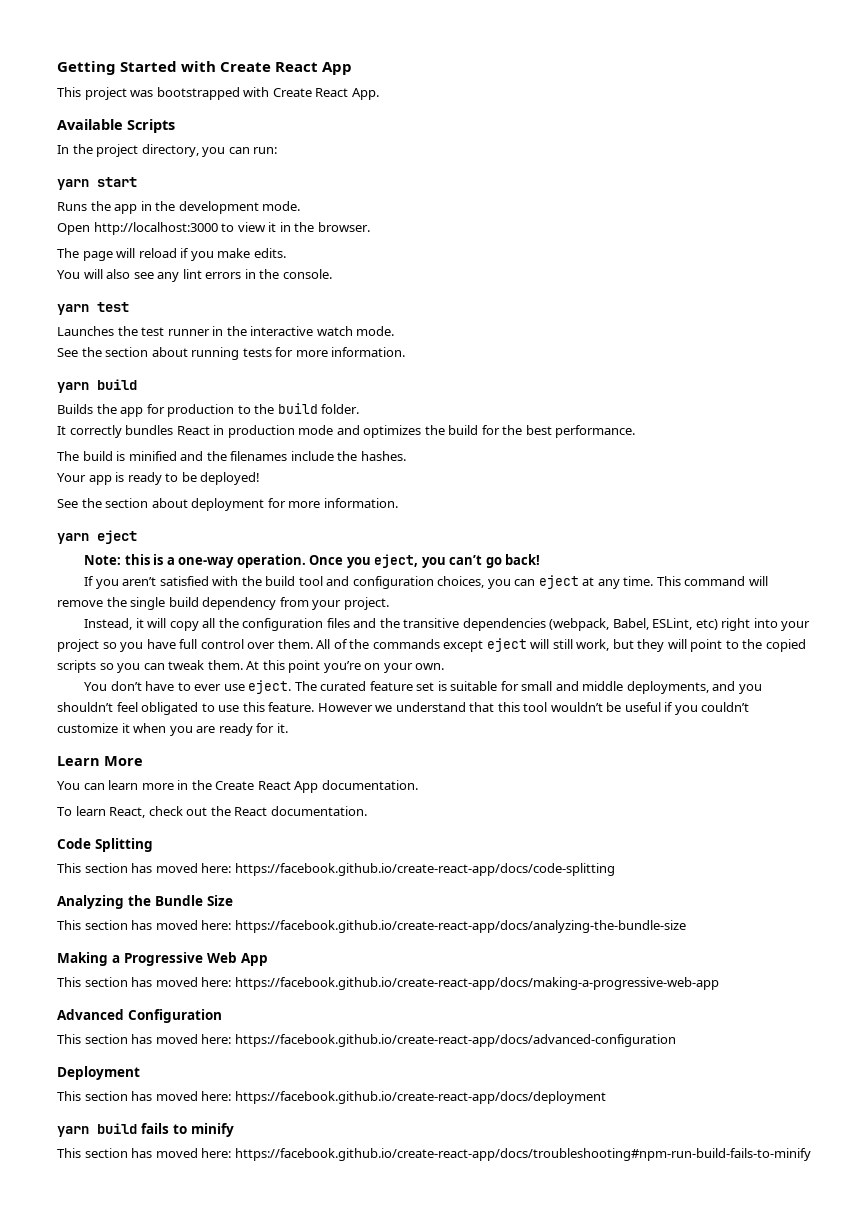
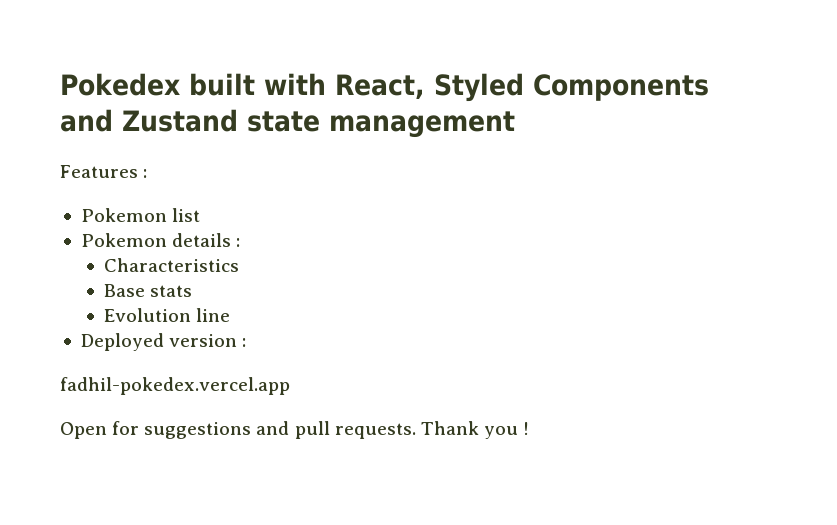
- Getting Started with Create React App
- This project was bootstrapped with Create React App.
- Available Scripts
- In the project directory, you can run:
- yarn start
- Runs the app in the development mode.
- Open http://localhost:3000 to view it in the browser.
- The page will reload if you make edits.
- You will also see any lint errors in the console.
- yarn test
- Launches the test runner in the interactive watch mode.
- See the section about running tests for more information.
- yarn build
- Builds the app for production to the build folder.
- It correctly bundles React in production mode and optimizes the build for the best performance.
- The build is minified and the filenames include the hashes.
- Your app is ready to be deployed!
- See the section about deployment for more information.
- yarn eject
- Note: this is a one-way operation. Once you eject, you can’t go back!
- If you aren’t satisfied with the build tool and configuration choices, you can eject at any time. This command will remove the single build dependency from your project.
- Instead, it will copy all the configuration files and the transitive dependencies (webpack, Babel, ESLint, etc) right into your project so you have full control over them. All of the commands except eject will still work, but they will point to the copied scripts so you can tweak them. At this point you’re on your own.
- You don’t have to ever use eject. The curated feature set is suitable for small and middle deployments, and you shouldn’t feel obligated to use this feature. However we understand that this tool wouldn’t be useful if you couldn’t customize it when you are ready for it.
- Learn More
- You can learn more in the Create React App documentation.
- To learn React, check out the React documentation.
- Code Splitting
- This section has moved here: https://facebook.github.io/create-react-app/docs/code-splitting
- Analyzing the Bundle Size
- This section has moved here: https://facebook.github.io/create-react-app/docs/analyzing-the-bundle-size
- Making a Progressive Web App
- This section has moved here: https://facebook.github.io/create-react-app/docs/making-a-progressive-web-app
- Advanced Configuration
- This section has moved here: https://facebook.github.io/create-react-app/docs/advanced-configuration
- Deployment
- This section has moved here: https://facebook.github.io/create-react-app/docs/deployment
- yarn build fails to minify
- This section has moved here: https://facebook.github.io/create-react-app/docs/troubleshooting#npm-run-build-fails-to-minify
+ Pokedex built with React, Styled Components and Zustand state management
+ Features :
+ Pokemon list
+ Pokemon details :
+ Characteristics
+ Base stats
+ Evolution line
+ Deployed version :
+ fadhil-pokedex.vercel.app
+ Open for suggestions and pull requests. Thank you !

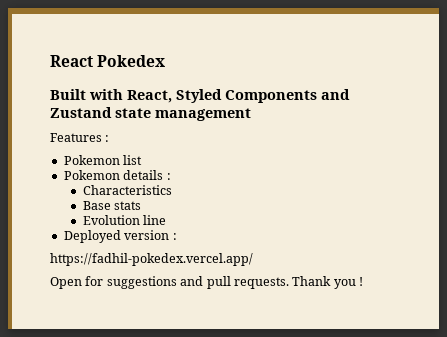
- Pokedex built with React, Styled Components and Zustand state management
+ React Pokedex
+ Built with React, Styled Components and Zustand state management
- fadhil-pokedex.vercel.app
+ https://fadhil-pokedex.vercel.app/

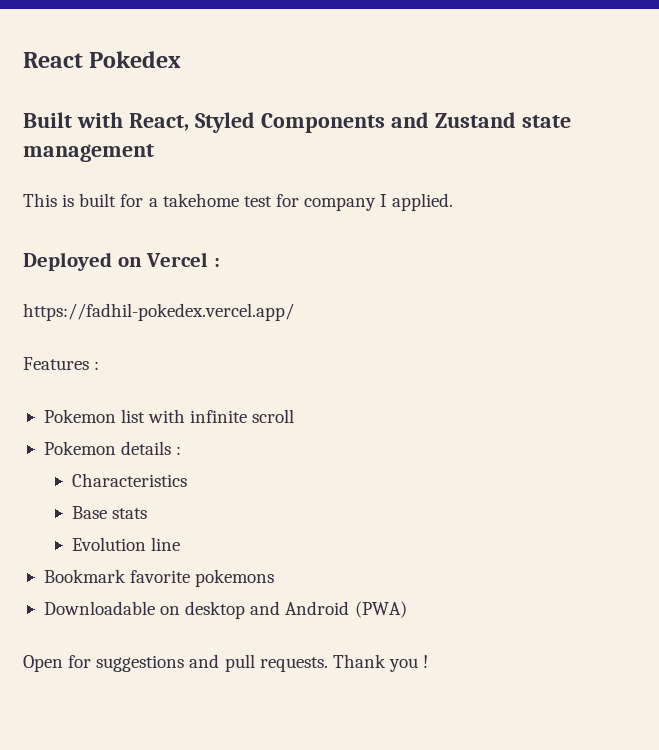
+ This is built for a takehome test for company I applied.
+ Deployed on Vercel :
+ https://fadhil-pokedex.vercel.app/
- Pokemon list
+ Pokemon list with infinite scroll
- Deployed version :
- https://fadhil-pokedex.vercel.app/
+ Bookmark favorite pokemons
+ Downloadable on desktop and Android (PWA)

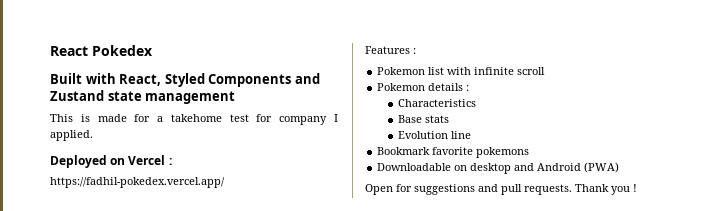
- This is built for a takehome test for company I applied.
+ This is made for a takehome test for company I applied.

